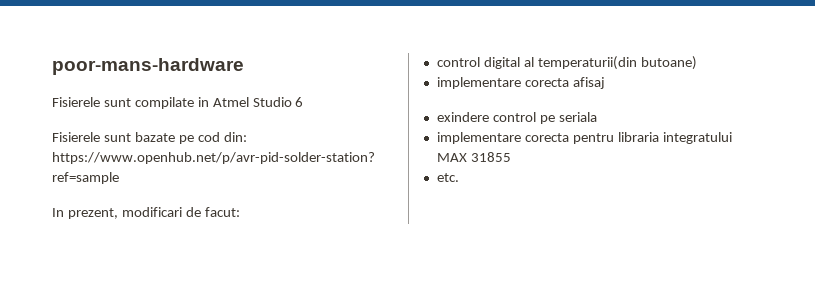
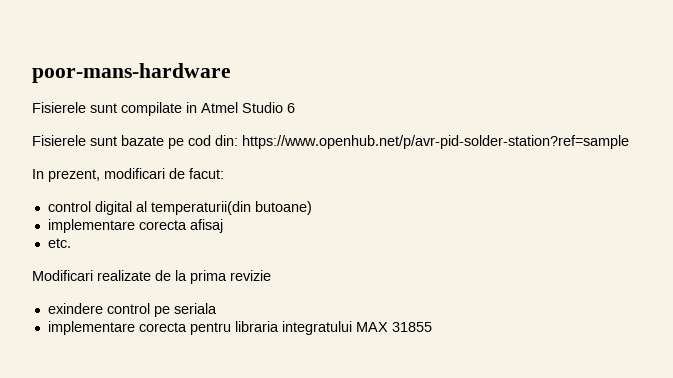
+ etc.
+ Modificari realizate de la prima revizie
- etc.

